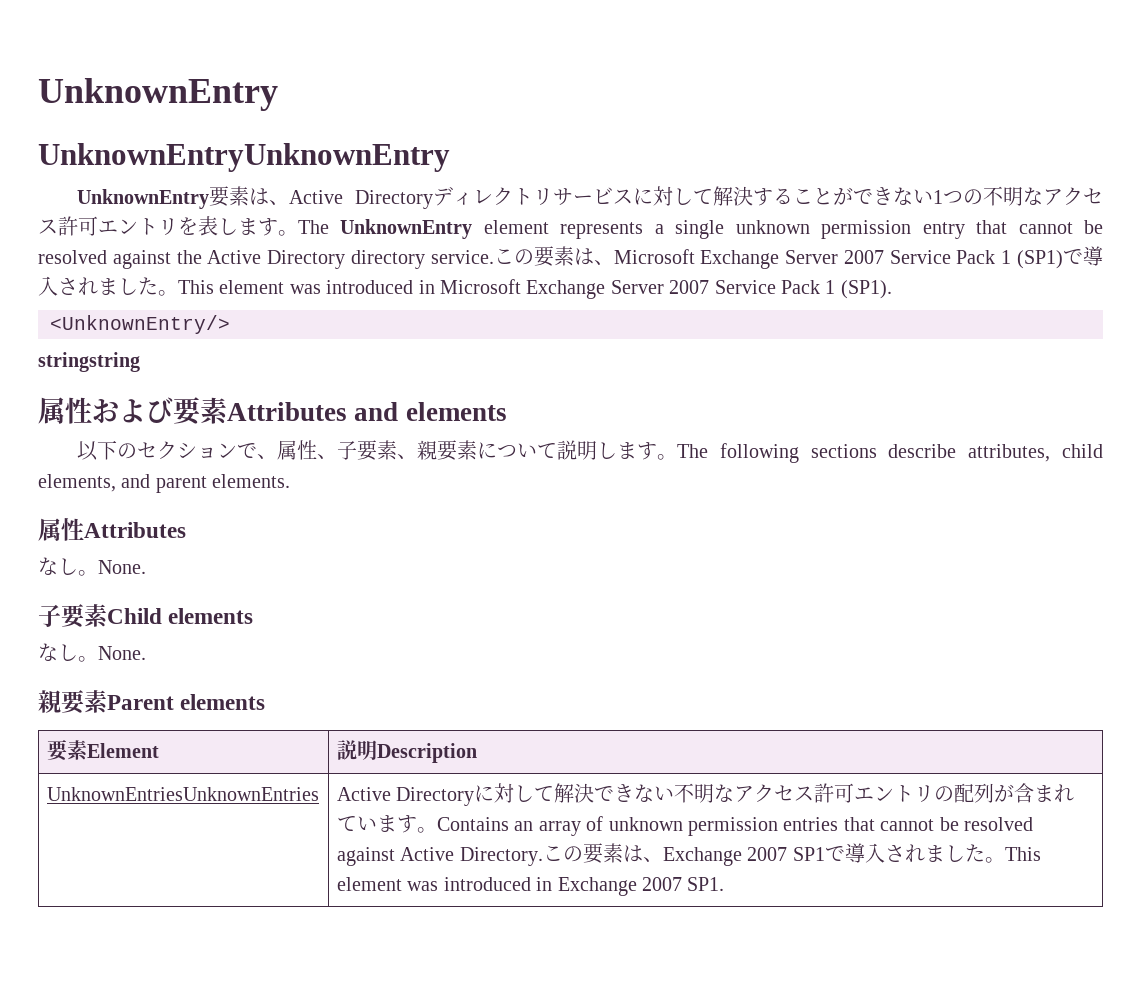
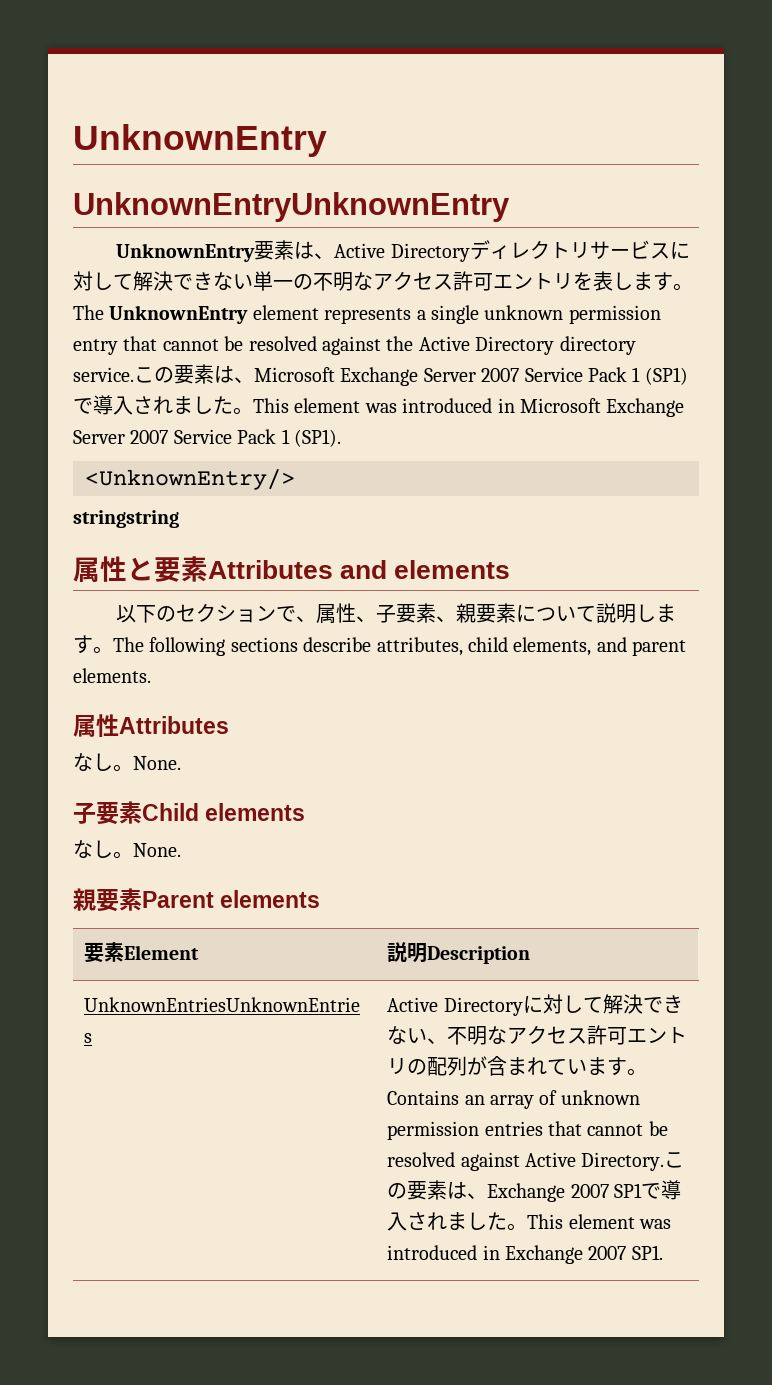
- UnknownEntry要素は、Active Directoryディレクトリサービスに対して解決することができない1つの不明なアクセス許可エントリを表します。
+ UnknownEntry要素は、Active Directoryディレクトリサービスに対して解決できない単一の不明なアクセス許可エントリを表します。
- 属性および要素Attributes and elements
+ 属性と要素Attributes and elements
- Active Directoryに対して解決できない不明なアクセス許可エントリの配列が含まれています。
+ Active Directoryに対して解決できない、不明なアクセス許可エントリの配列が含まれています。

